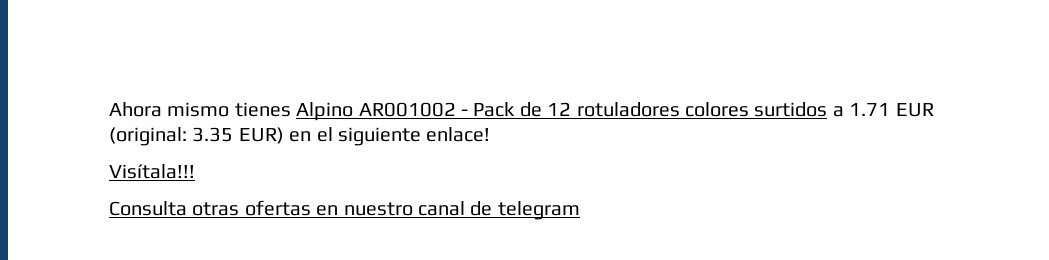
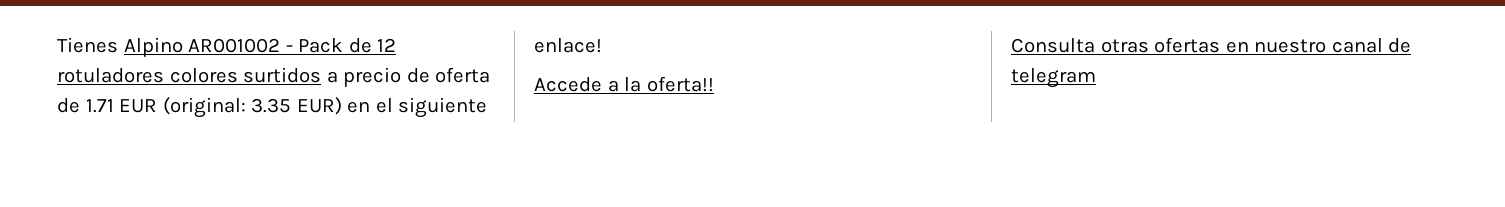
- Ahora mismo tienes Alpino AR001002 - Pack de 12 rotuladores colores surtidos a 1.71 EUR (original: 3.35 EUR) en el siguiente enlace!
+ Tienes Alpino AR001002 - Pack de 12 rotuladores colores surtidos a precio de oferta de 1.71 EUR (original: 3.35 EUR) en el siguiente enlace!
- Visítala!!!
+ Accede a la oferta!!

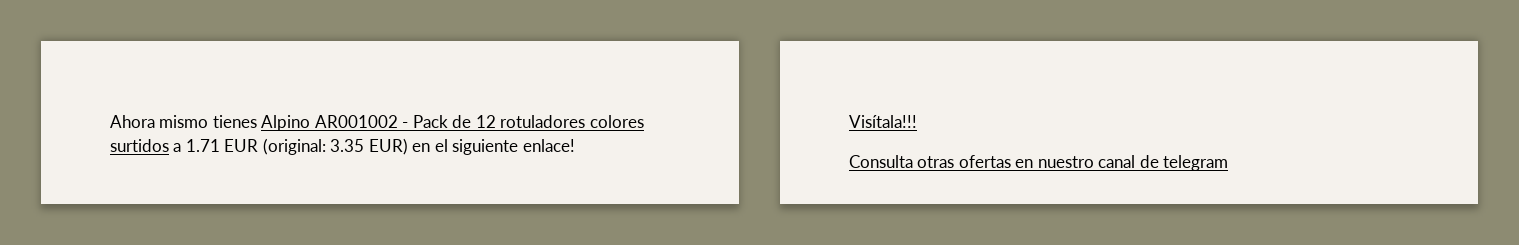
- Tienes Alpino AR001002 - Pack de 12 rotuladores colores surtidos a precio de oferta de 1.71 EUR (original: 3.35 EUR) en el siguiente enlace!
+ Ahora mismo tienes Alpino AR001002 - Pack de 12 rotuladores colores surtidos a 1.71 EUR (original: 3.35 EUR) en el siguiente enlace!
- Accede a la oferta!!
+ Visítala!!!

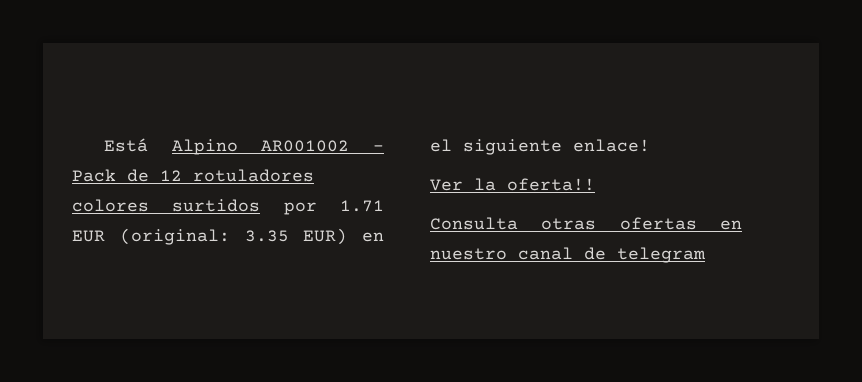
- Ahora mismo tienes Alpino AR001002 - Pack de 12 rotuladores colores surtidos a 1.71 EUR (original: 3.35 EUR) en el siguiente enlace!
+ Está Alpino AR001002 - Pack de 12 rotuladores colores surtidos por 1.71 EUR (original: 3.35 EUR) en el siguiente enlace!
- Visítala!!!
+ Ver la oferta!!

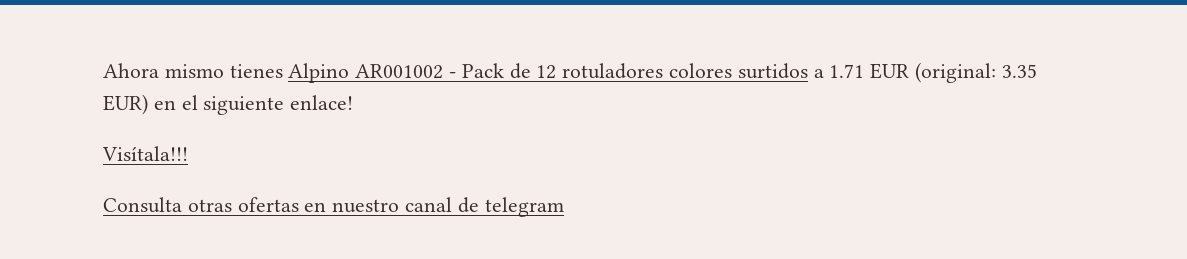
- Está Alpino AR001002 - Pack de 12 rotuladores colores surtidos por 1.71 EUR (original: 3.35 EUR) en el siguiente enlace!
+ Ahora mismo tienes Alpino AR001002 - Pack de 12 rotuladores colores surtidos a 1.71 EUR (original: 3.35 EUR) en el siguiente enlace!
- Ver la oferta!!
+ Visítala!!!

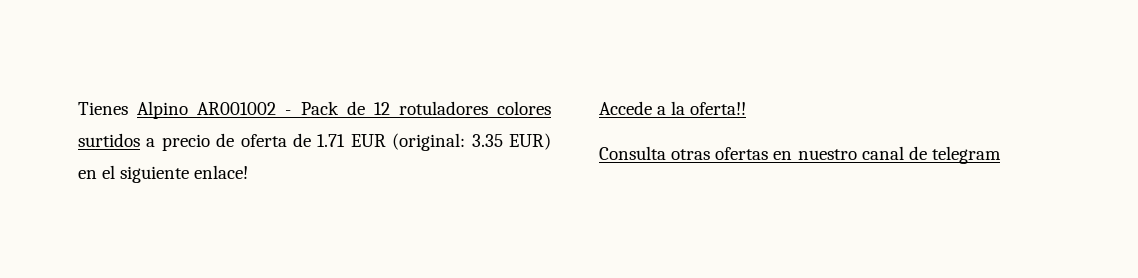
- Ahora mismo tienes Alpino AR001002 - Pack de 12 rotuladores colores surtidos a 1.71 EUR (original: 3.35 EUR) en el siguiente enlace!
+ Tienes Alpino AR001002 - Pack de 12 rotuladores colores surtidos a precio de oferta de 1.71 EUR (original: 3.35 EUR) en el siguiente enlace!
- Visítala!!!
+ Accede a la oferta!!

